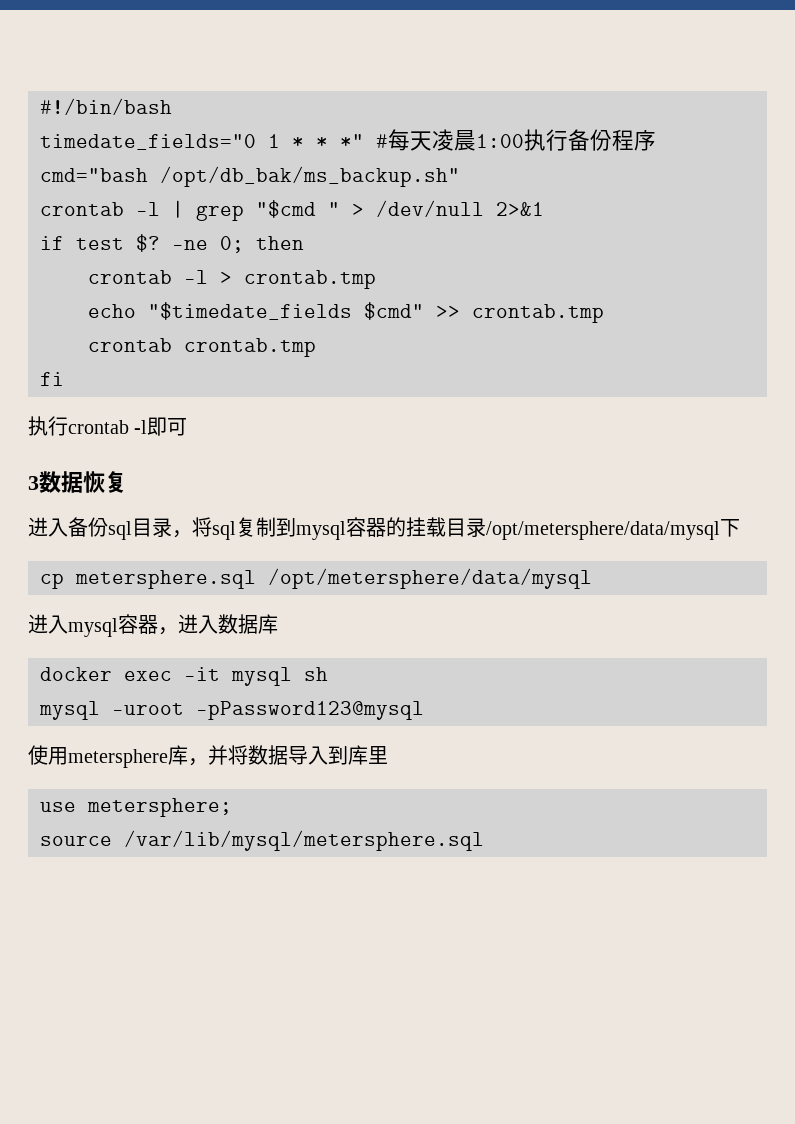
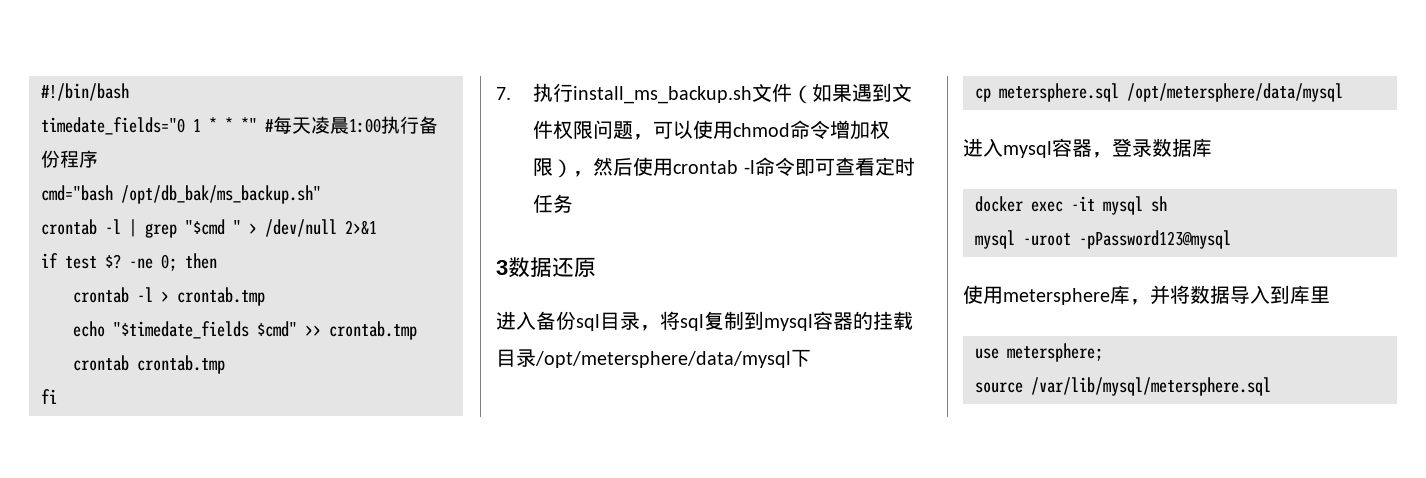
- 执行crontab -l即可
+ 7.执行install_ms_backup.sh文件（如果遇到文件权限问题，可以使用chmod命令增加权限），然后使用crontab -l命令即可查看定时任务
- 3数据恢复
+ 3数据还原
- 进入mysql容器，进入数据库
+ 进入mysql容器，登录数据库

